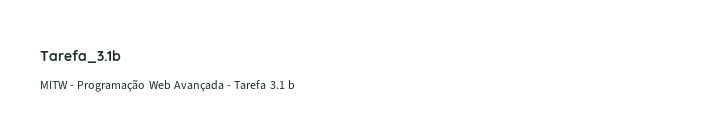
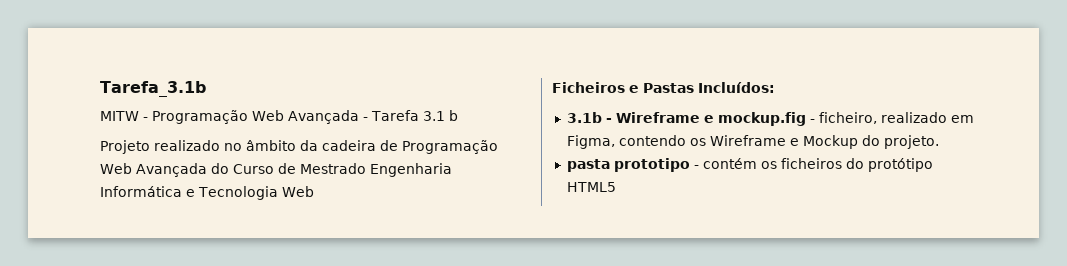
+ Projeto realizado no âmbito da cadeira de Programação Web Avançada do Curso de Mestrado Engenharia Informática e Tecnologia Web
+ Ficheiros e Pastas Incluídos:
+ 3.1b - Wireframe e mockup.fig - ficheiro, realizado em Figma, contendo os Wireframe e Mockup do projeto.
+ pasta prototipo - contém os ficheiros do protótipo HTML5

